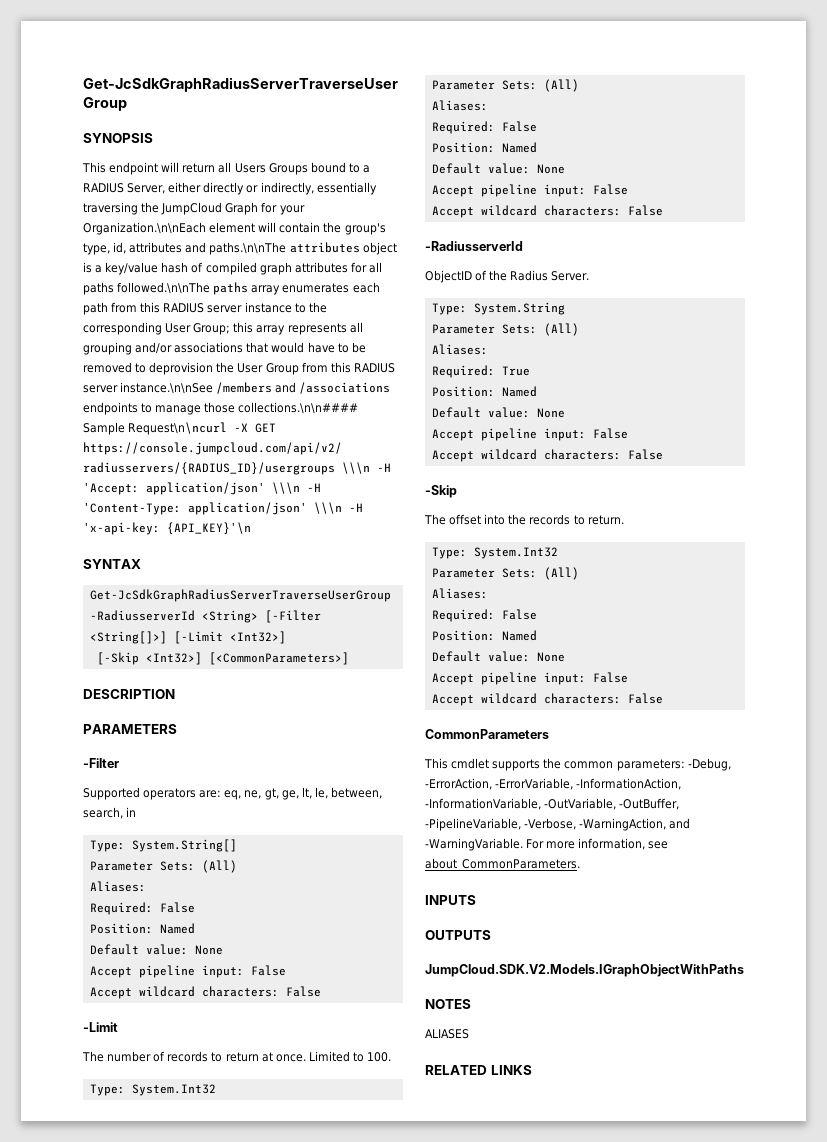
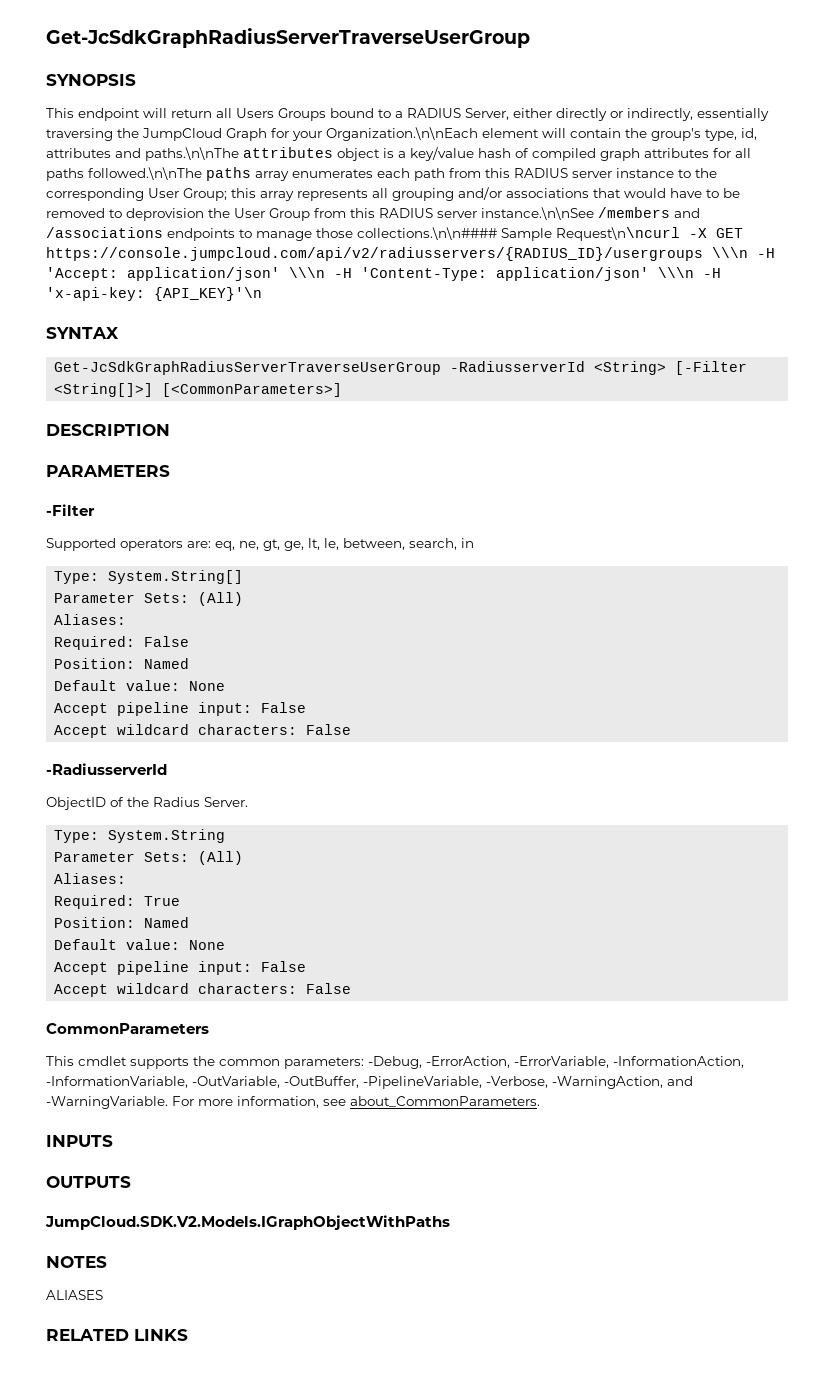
- Get-JcSdkGraphRadiusServerTraverseUserGroup -RadiusserverId <String> [-Filter <String[]>] [-Limit <Int32>]
- [-Skip <Int32>] [<CommonParameters>]
+ Get-JcSdkGraphRadiusServerTraverseUserGroup -RadiusserverId <String> [-Filter <String[]>] [<CommonParameters>]
- -Limit
- The number of records to return at once. Limited to 100.
- Type: System.Int32
- Parameter Sets: (All)
- Aliases:
- Required: False
- Position: Named
- Default value: None
- Accept pipeline input: False
- Accept wildcard characters: False
- -Skip
- The offset into the records to return.
- Type: System.Int32
- Parameter Sets: (All)
- Aliases:
- Required: False
- Position: Named
- Default value: None
- Accept pipeline input: False
- Accept wildcard characters: False

